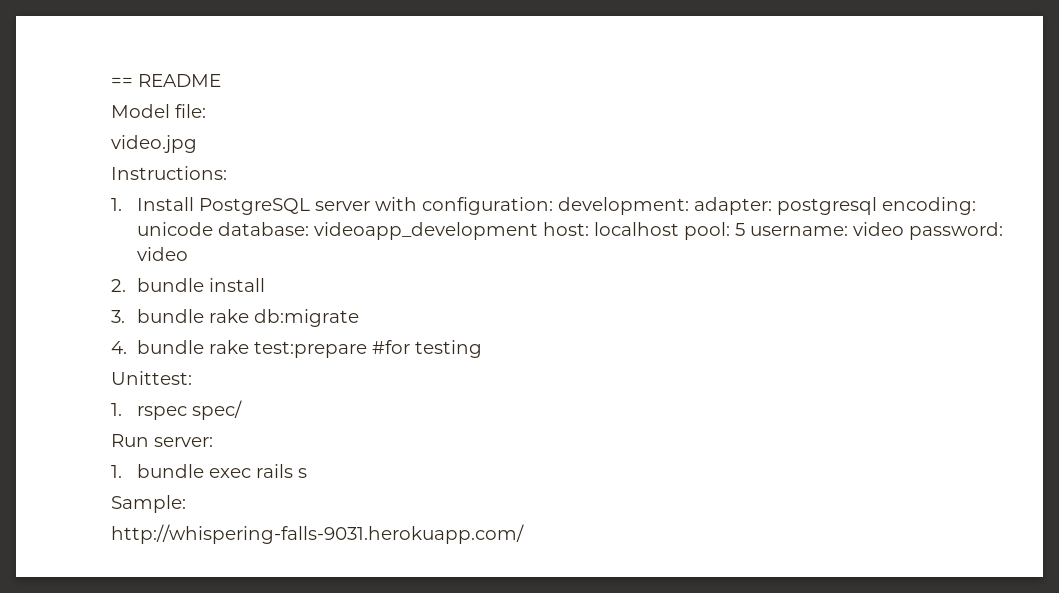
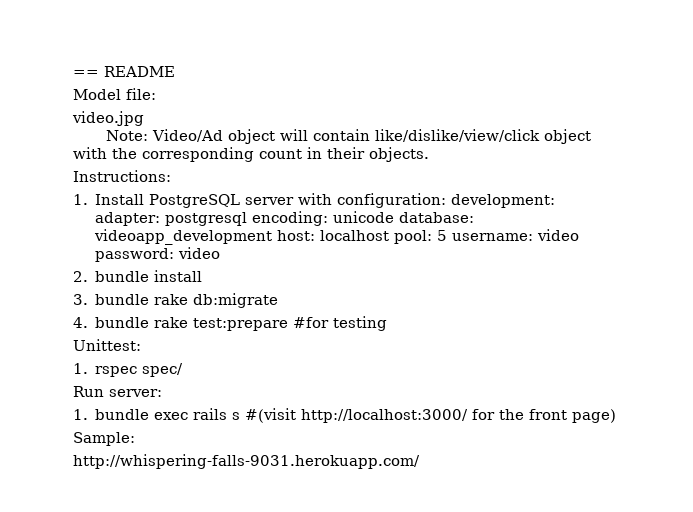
+ Note: Video/Ad object will contain like/dislike/view/click object with the corresponding count in their objects.
- 1. bundle exec rails s
+ 1. bundle exec rails s #(visit http://localhost:3000/ for the front page)

